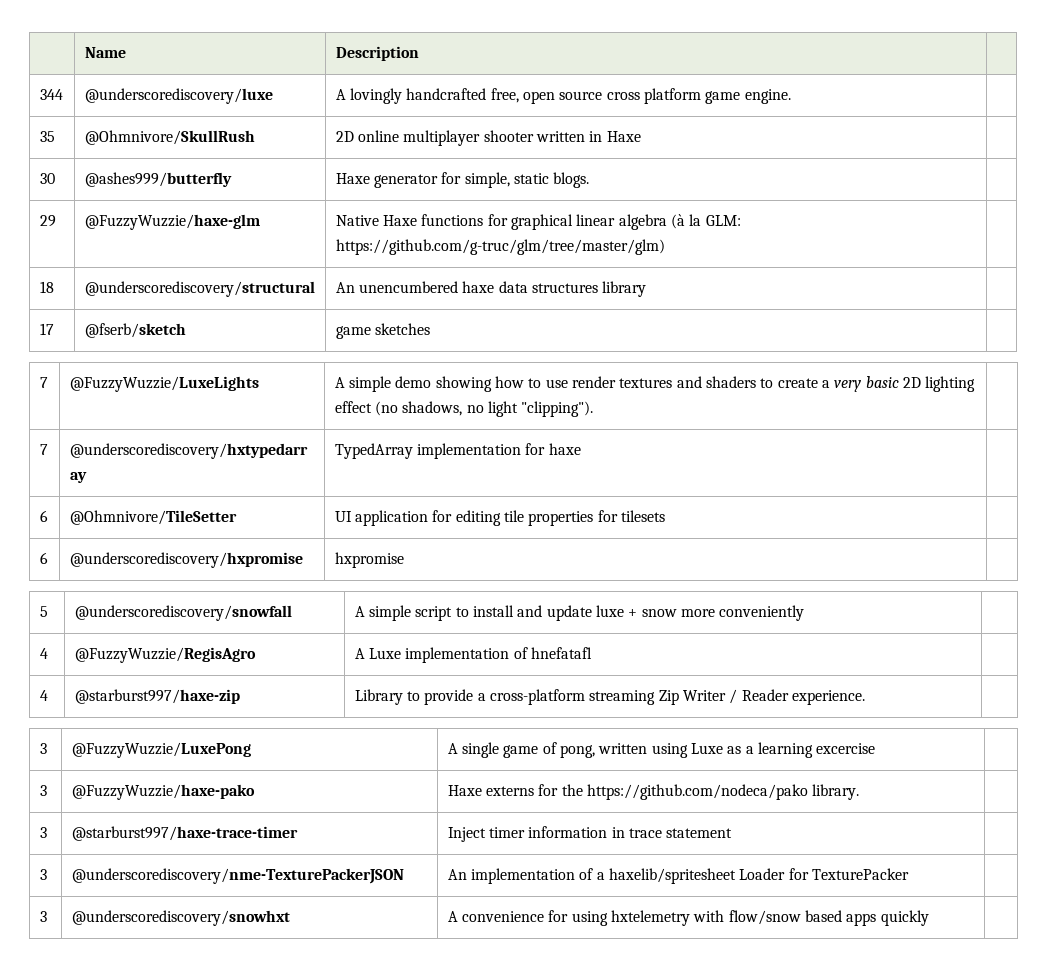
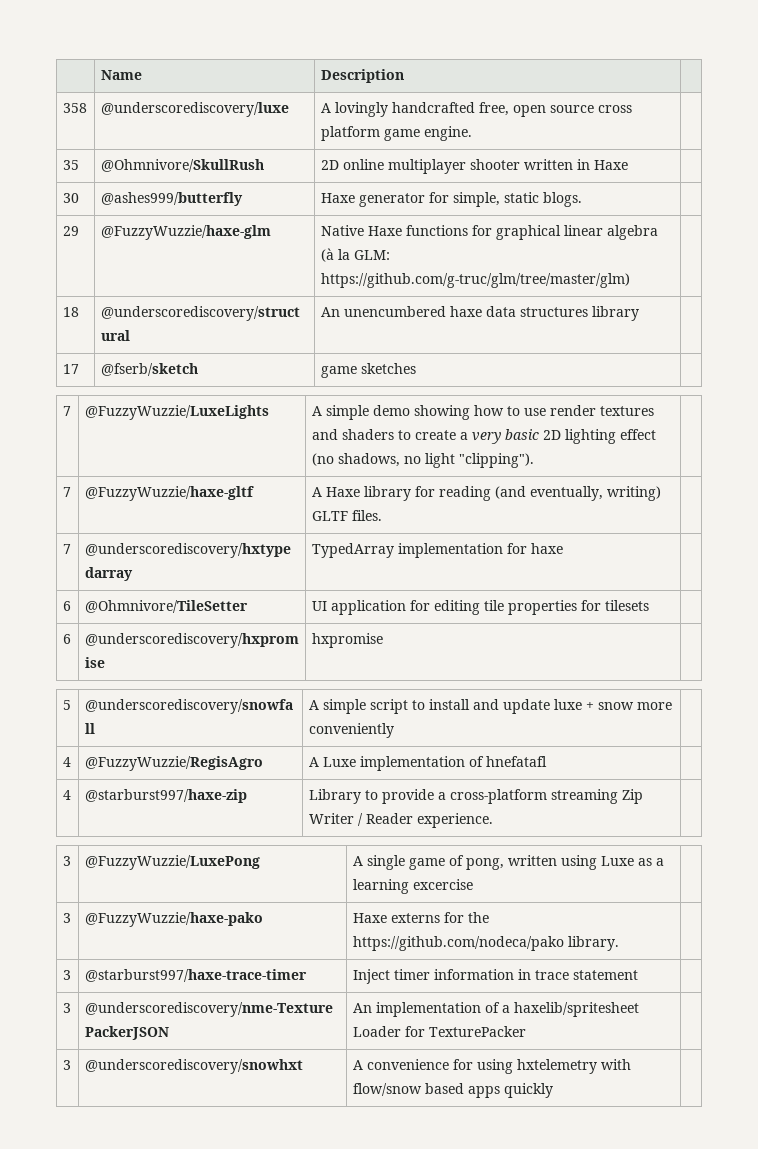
- 344 | @underscorediscovery/luxe | A lovingly handcrafted free, open source cross platform game engine. |
+ 358 | @underscorediscovery/luxe | A lovingly handcrafted free, open source cross platform game engine. |
+ 7 | @FuzzyWuzzie/haxe-gltf | A Haxe library for reading (and eventually, writing) GLTF files. |

